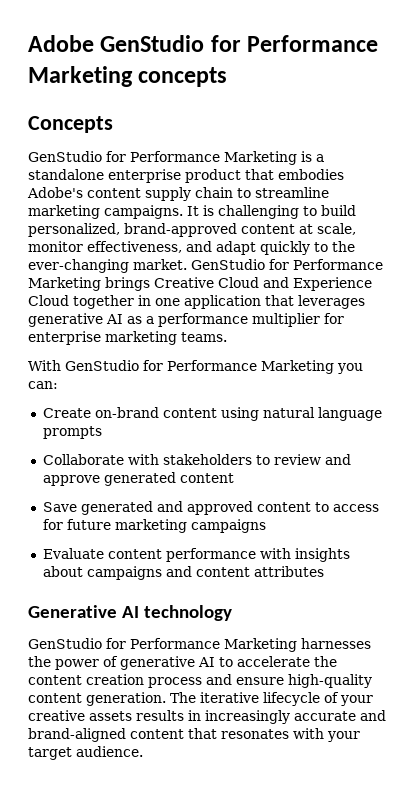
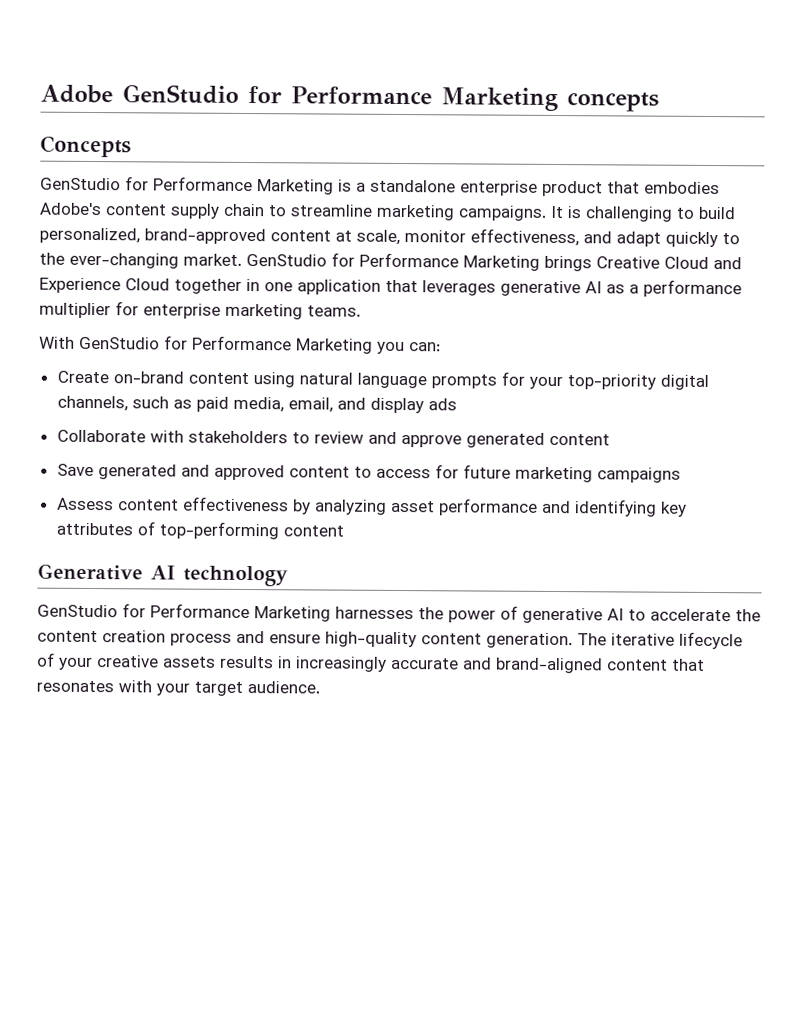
- Create on-brand content using natural language prompts
+ Create on-brand content using natural language prompts for your top-priority digital channels, such as paid media, email, and display ads
- Evaluate content performance with insights about campaigns and content attributes
+ Assess content effectiveness by analyzing asset performance and identifying key attributes of top-performing content

